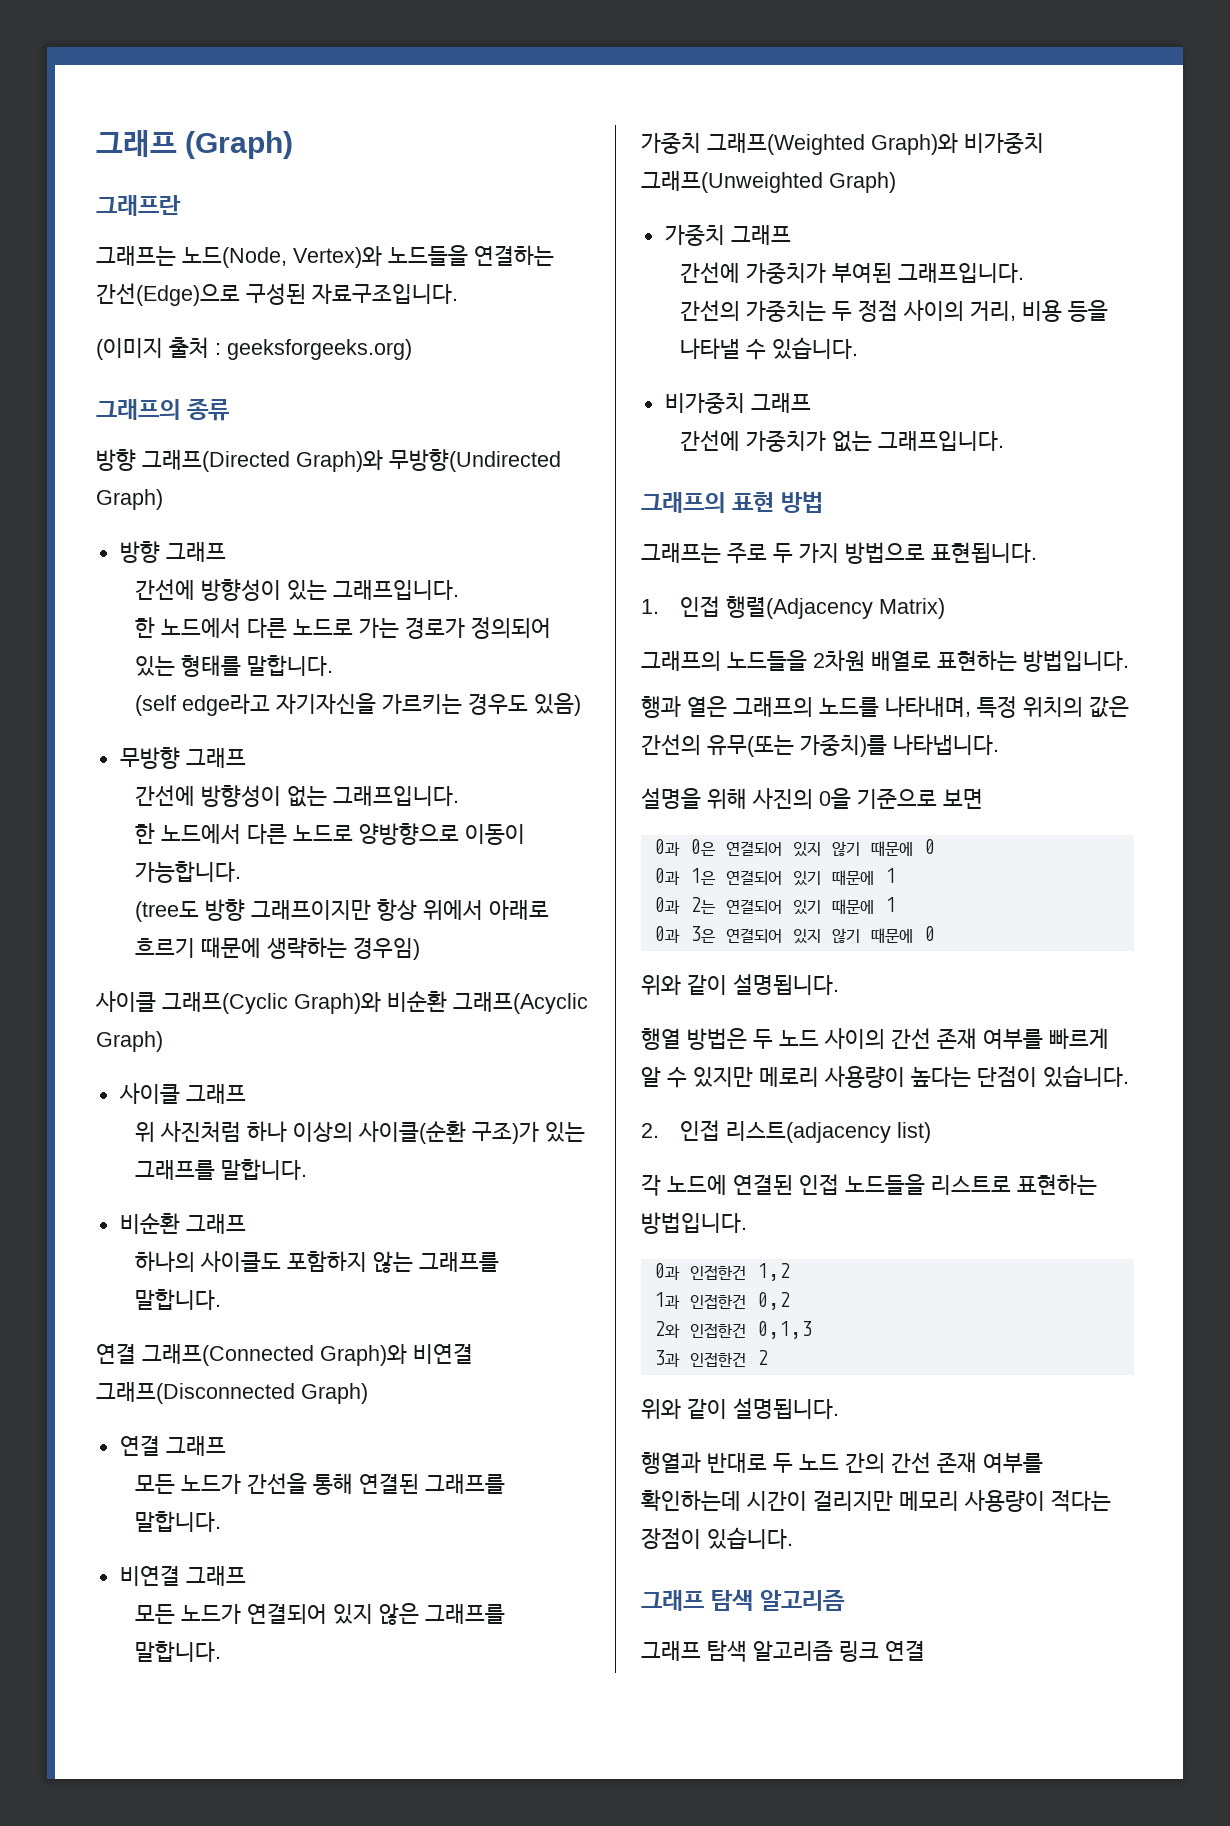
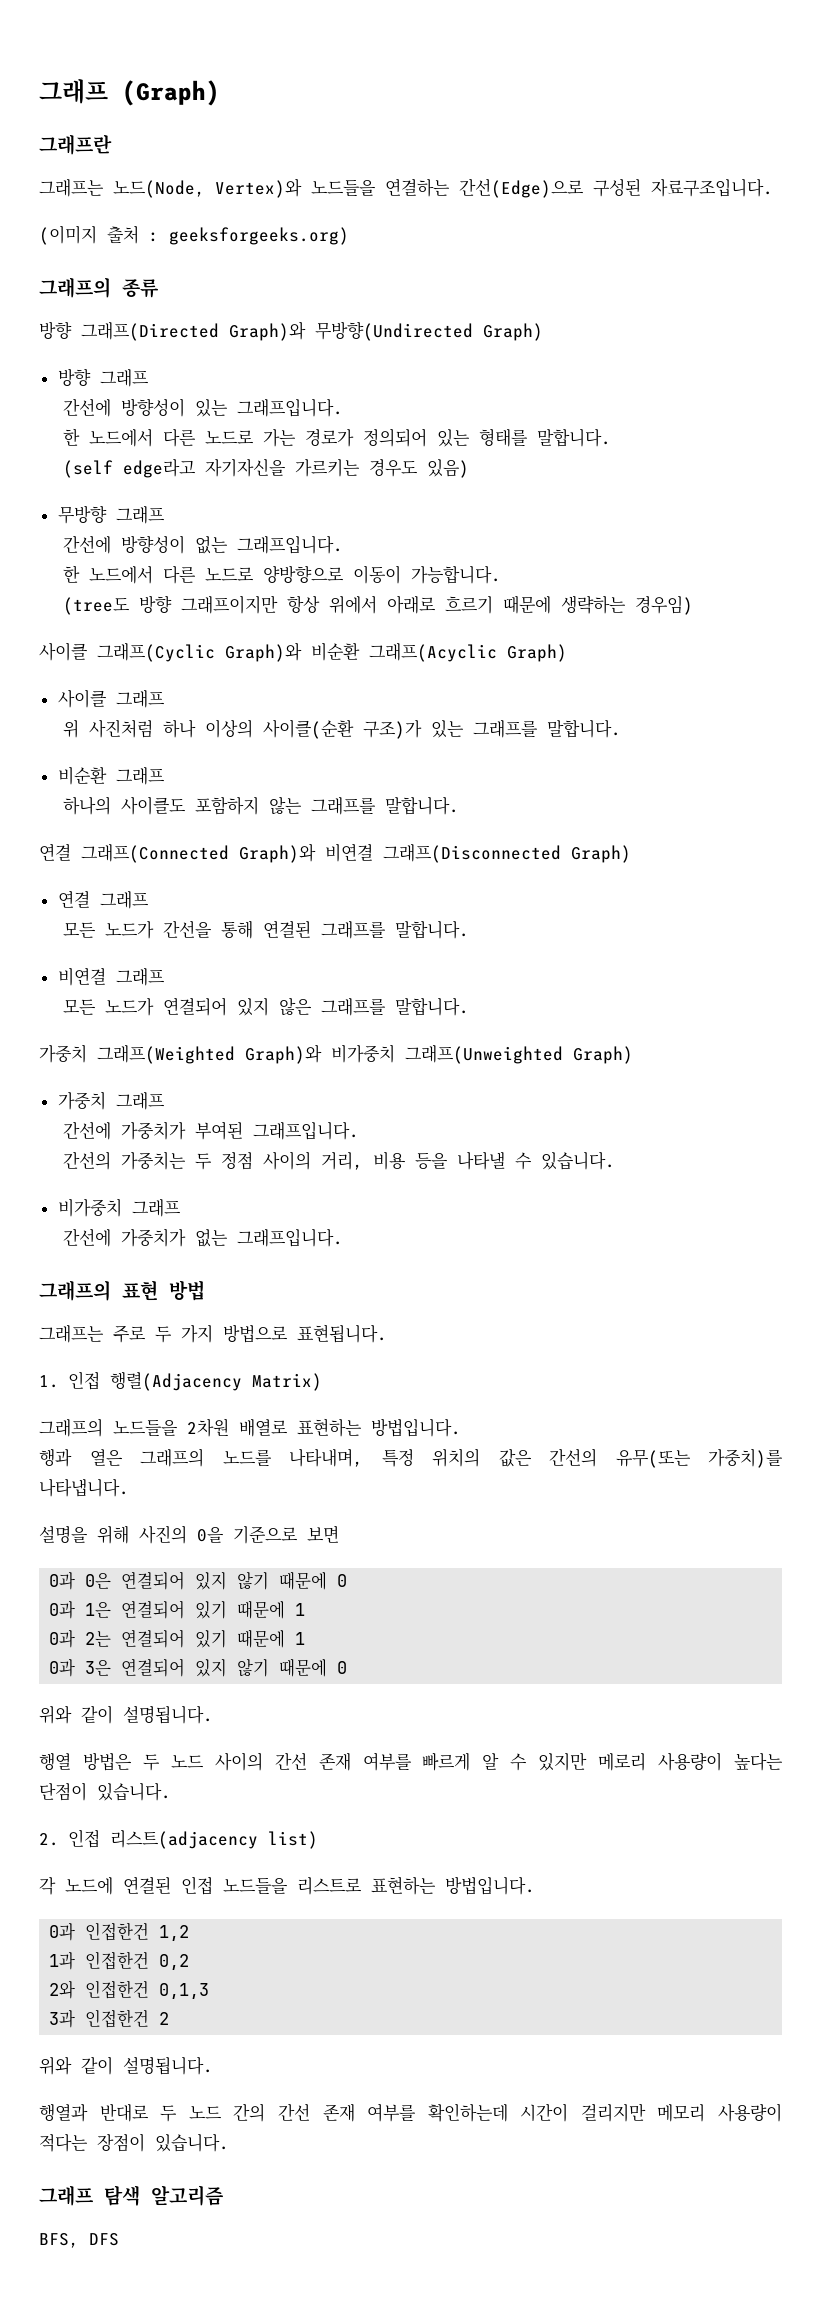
- 그래프 탐색 알고리즘 링크 연결
+ BFS, DFS

